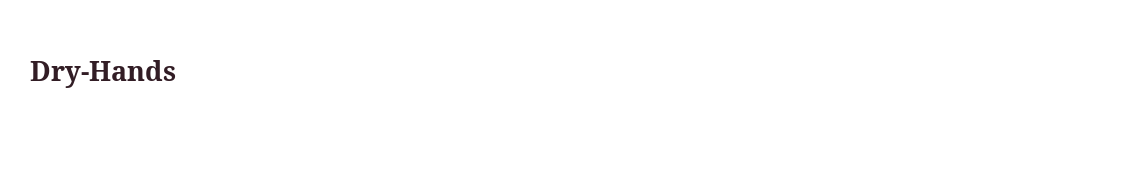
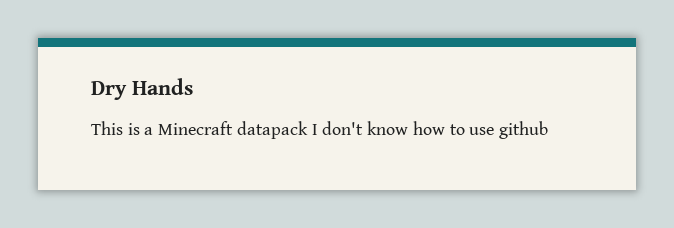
- Dry-Hands
+ Dry Hands
+ This is a Minecraft datapack I don't know how to use github

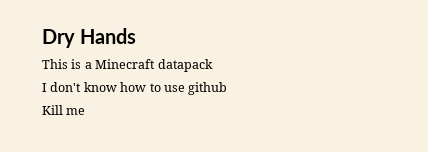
- This is a Minecraft datapack I don't know how to use github
+ This is a Minecraft datapack
+ I don't know how to use github
+ Kill me

